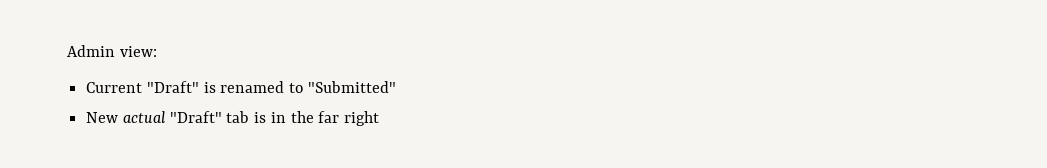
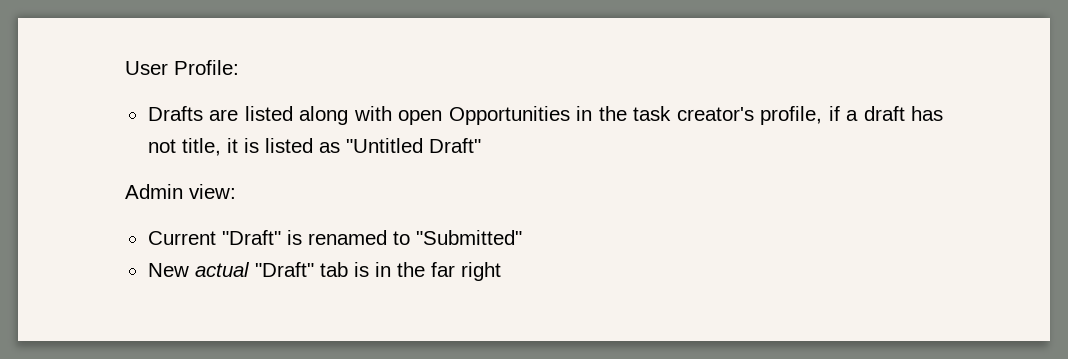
+ User Profile:
+ Drafts are listed along with open Opportunities in the task creator's profile, if a draft has not title, it is listed as "Untitled Draft"

